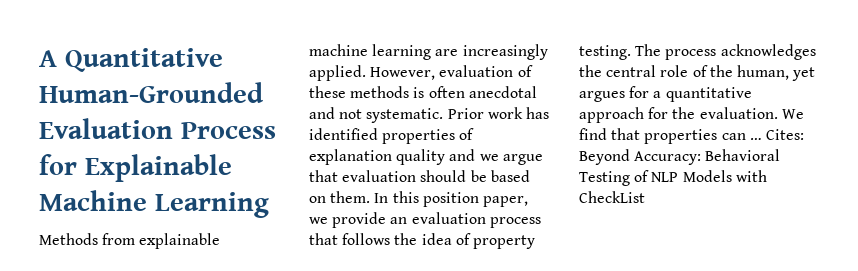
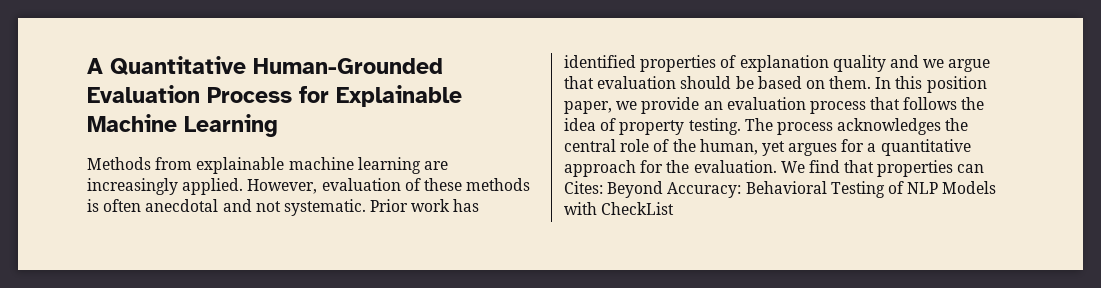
- We find that properties can … Cites: Beyond Accuracy: Behavioral Testing of NLP Models with CheckList
+ We find that properties can Cites: Beyond Accuracy: Behavioral Testing of NLP Models with CheckList

